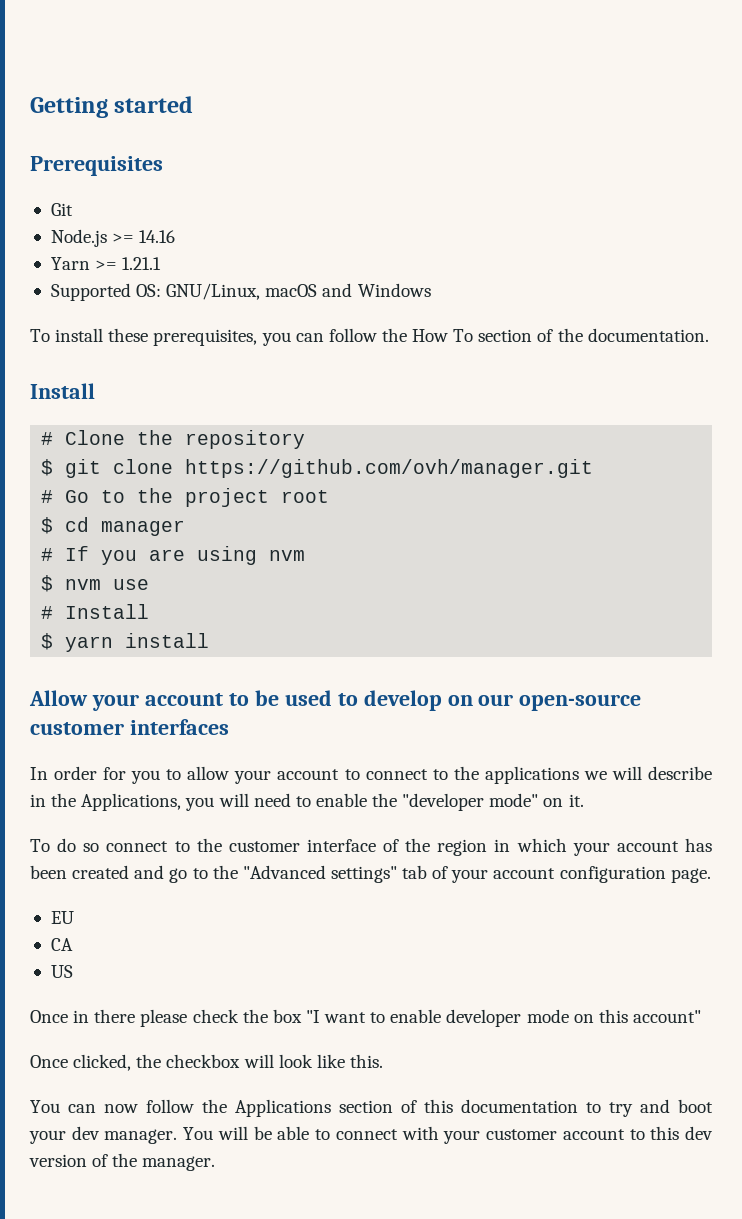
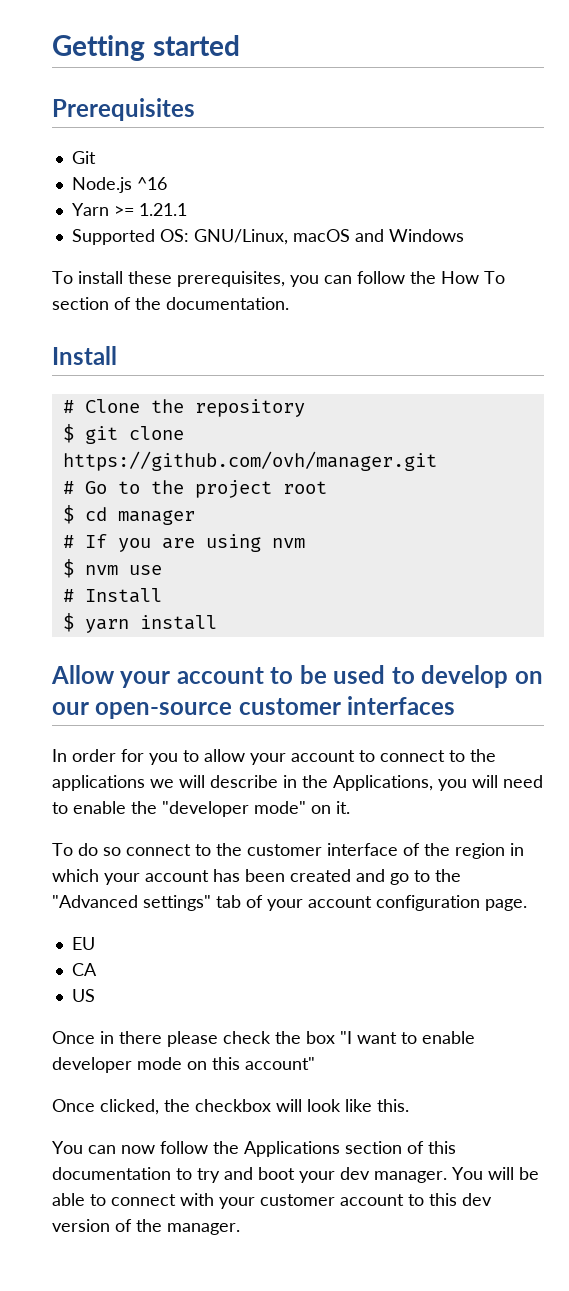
- Node.js >= 14.16
+ Node.js ^16

